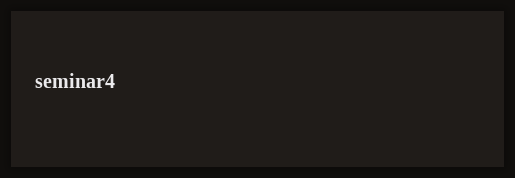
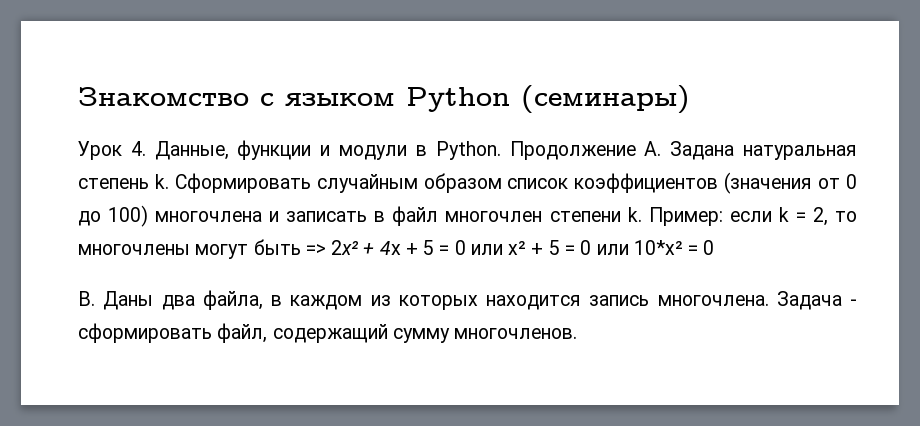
- seminar4
+ Знакомство с языком Python (семинары)
+ Урок 4. Данные, функции и модули в Python. Продолжение A. Задана натуральная степень k. Сформировать случайным образом список коэффициентов (значения от 0 до 100) многочлена и записать в файл многочлен степени k. Пример: если k = 2, то многочлены могут быть => 2x² + 4x + 5 = 0 или x² + 5 = 0 или 10*x² = 0
+ B. Даны два файла, в каждом из которых находится запись многочлена. Задача - сформировать файл, содержащий сумму многочленов.

